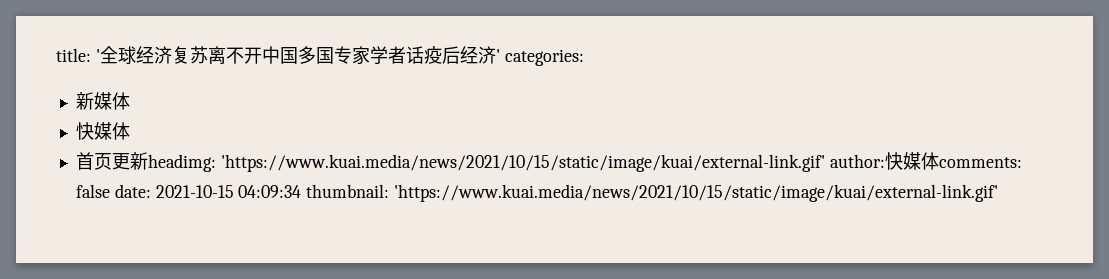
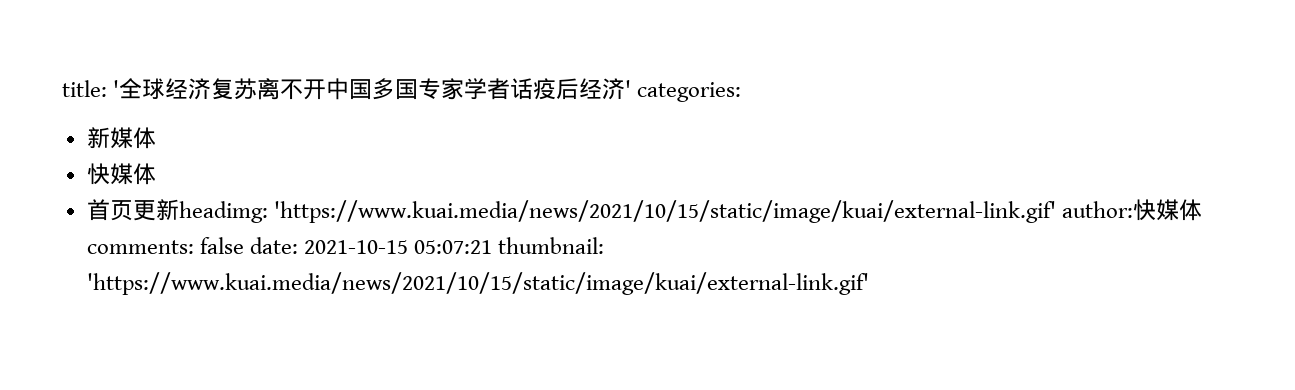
- 首页更新headimg: 'https://www.kuai.media/news/2021/10/15/static/image/kuai/external-link.gif' author:快媒体comments: false date: 2021-10-15 04:09:34 thumbnail: 'https://www.kuai.media/news/2021/10/15/static/image/kuai/external-link.gif'
+ 首页更新headimg: 'https://www.kuai.media/news/2021/10/15/static/image/kuai/external-link.gif' author:快媒体comments: false date: 2021-10-15 05:07:21 thumbnail: 'https://www.kuai.media/news/2021/10/15/static/image/kuai/external-link.gif'

